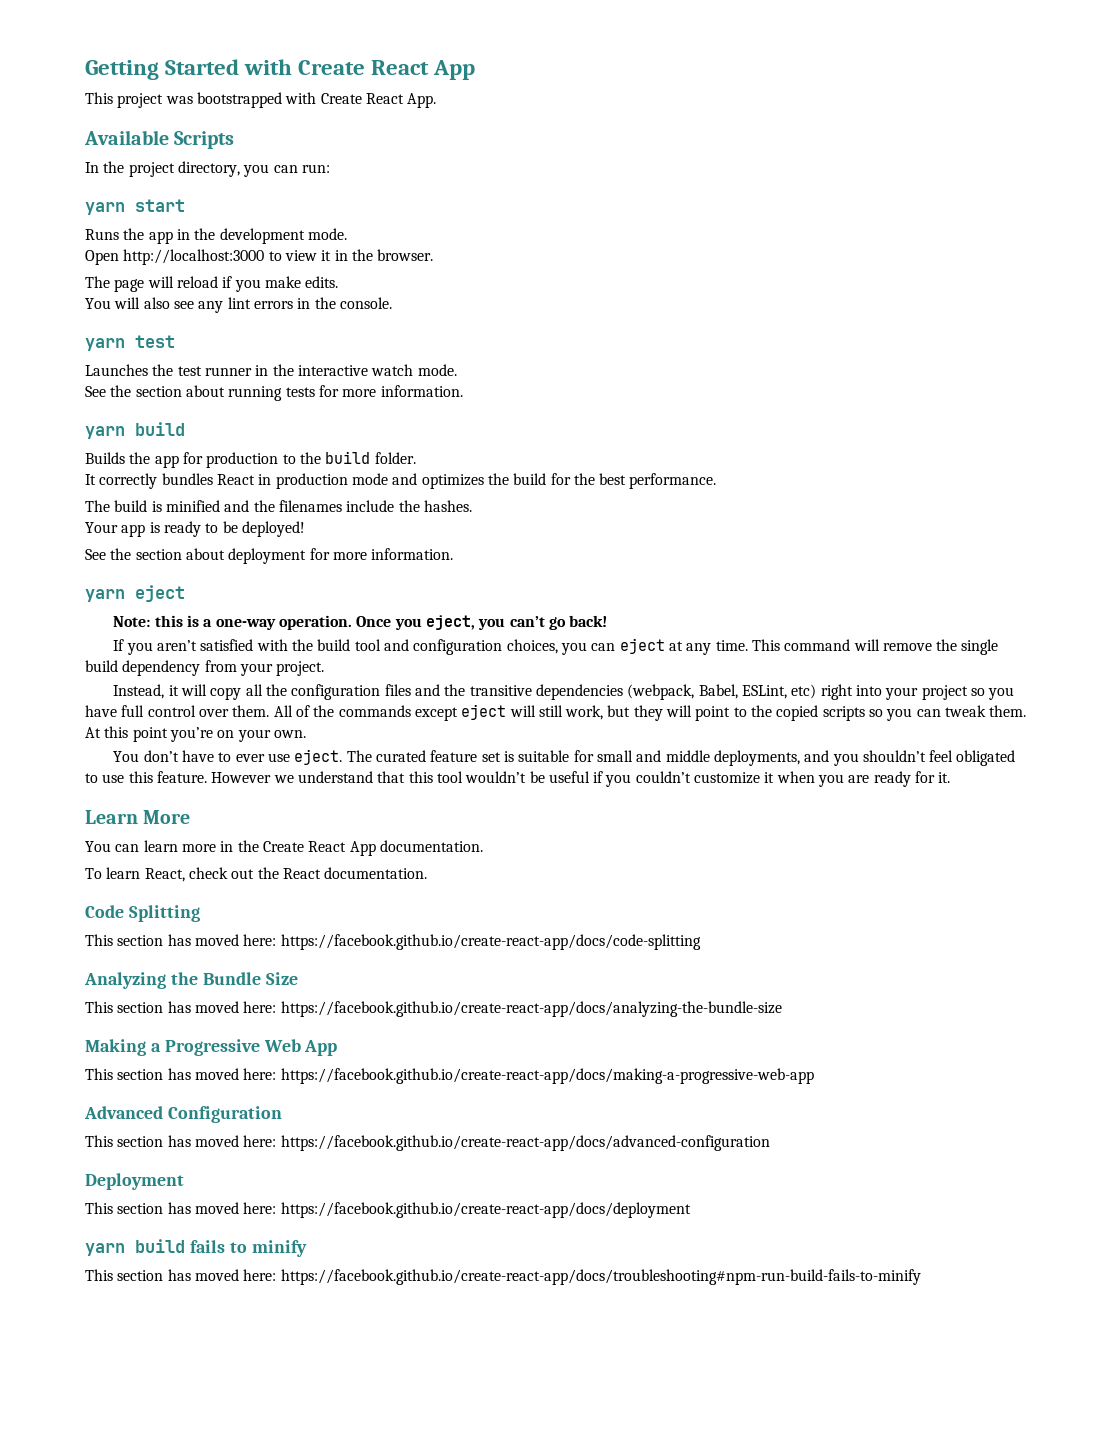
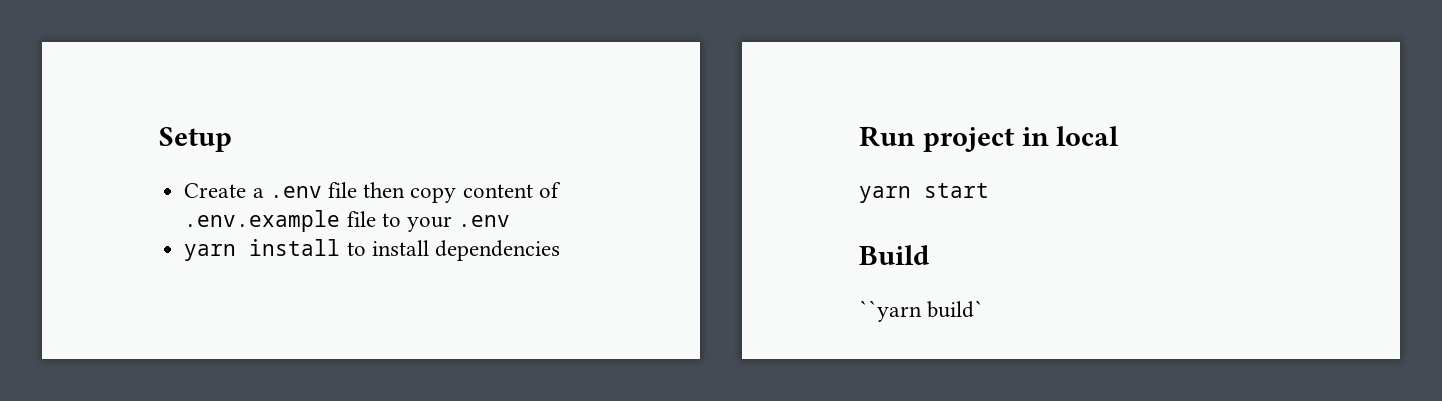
- Getting Started with Create React App
- This project was bootstrapped with Create React App.
- Available Scripts
- In the project directory, you can run:
+ Setup
+ Create a .env file then copy content of .env.example file to your .env
+ yarn install to install dependencies
+ Run project in local
  yarn start
- Runs the app in the development mode.
- Open http://localhost:3000 to view it in the browser.
- The page will reload if you make edits.
- You will also see any lint errors in the console.
- yarn test
- Launches the test runner in the interactive watch mode.
- See the section about running tests for more information.
- yarn build
- Builds the app for production to the build folder.
- It correctly bundles React in production mode and optimizes the build for the best performance.
- The build is minified and the filenames include the hashes.
- Your app is ready to be deployed!
- See the section about deployment for more information.
- yarn eject
- Note: this is a one-way operation. Once you eject, you can’t go back!
- If you aren’t satisfied with the build tool and configuration choices, you can eject at any time. This command will remove the single build dependency from your project.
- Instead, it will copy all the configuration files and the transitive dependencies (webpack, Babel, ESLint, etc) right into your project so you have full control over them. All of the commands except eject will still work, but they will point to the copied scripts so you can tweak them. At this point you’re on your own.
- You don’t have to ever use eject. The curated feature set is suitable for small and middle deployments, and you shouldn’t feel obligated to use this feature. However we understand that this tool wouldn’t be useful if you couldn’t customize it when you are ready for it.
- Learn More
- You can learn more in the Create React App documentation.
- To learn React, check out the React documentation.
- Code Splitting
- This section has moved here: https://facebook.github.io/create-react-app/docs/code-splitting
- Analyzing the Bundle Size
- This section has moved here: https://facebook.github.io/create-react-app/docs/analyzing-the-bundle-size
- Making a Progressive Web App
- This section has moved here: https://facebook.github.io/create-react-app/docs/making-a-progressive-web-app
- Advanced Configuration
- This section has moved here: https://facebook.github.io/create-react-app/docs/advanced-configuration
- Deployment
- This section has moved here: https://facebook.github.io/create-react-app/docs/deployment
- yarn build fails to minify
- This section has moved here: https://facebook.github.io/create-react-app/docs/troubleshooting#npm-run-build-fails-to-minify
+ Build
+ ``yarn build`

